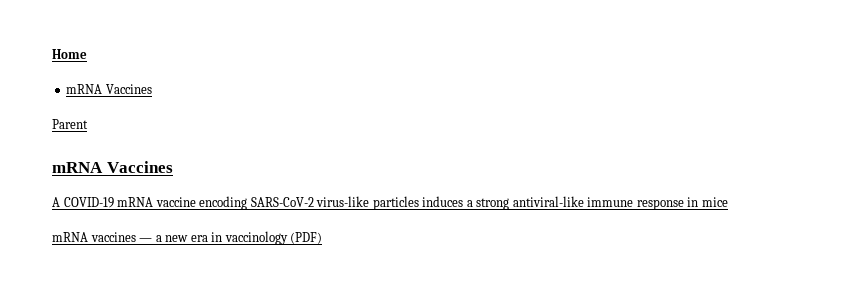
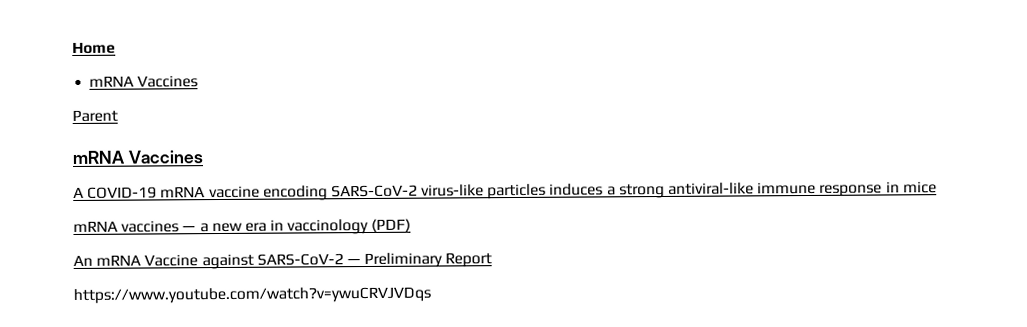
+ An mRNA Vaccine against SARS-CoV-2 — Preliminary Report
+ https://www.youtube.com/watch?v=ywuCRVJVDqs

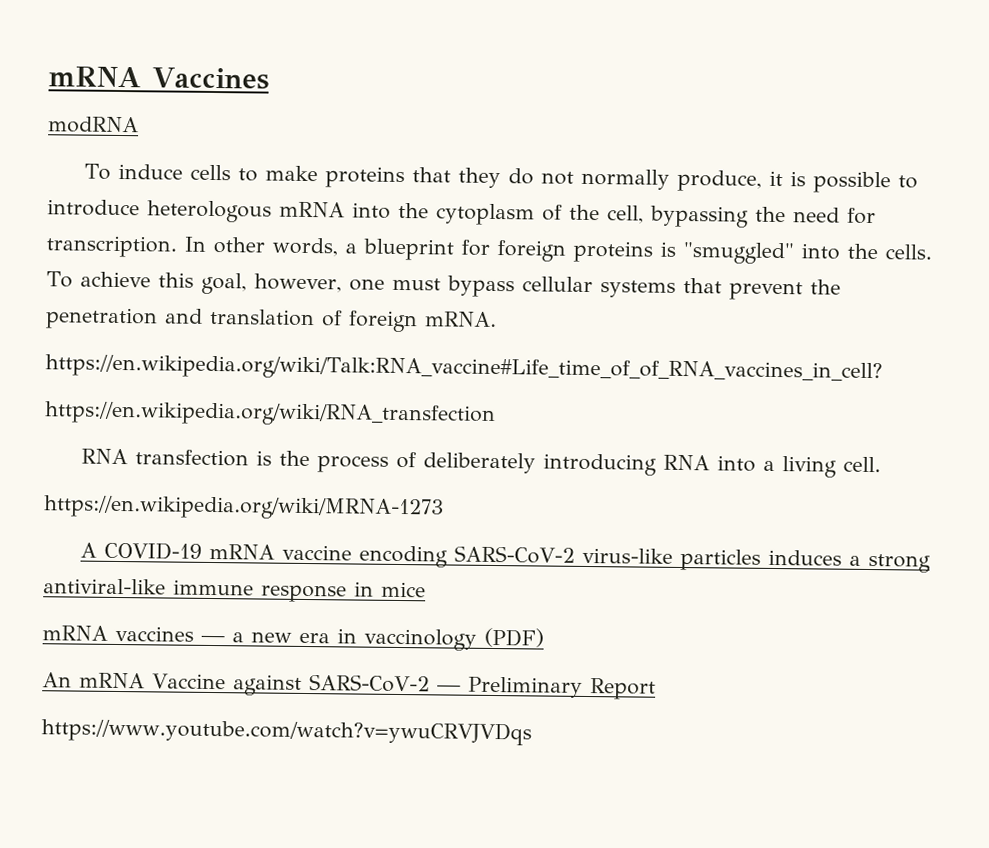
- Home
  mRNA Vaccines
- Parent
- mRNA Vaccines
+ modRNA
+ To induce cells to make proteins that they do not normally produce, it is possible to introduce heterologous mRNA into the cytoplasm of the cell, bypassing the need for transcription. In other words, a blueprint for foreign proteins is "smuggled" into the cells. To achieve this goal, however, one must bypass cellular systems that prevent the penetration and translation of foreign mRNA.
+ https://en.wikipedia.org/wiki/Talk:RNA_vaccine#Life_time_of_of_RNA_vaccines_in_cell?
+ https://en.wikipedia.org/wiki/RNA_transfection
+ RNA transfection is the process of deliberately introducing RNA into a living cell.
+ https://en.wikipedia.org/wiki/MRNA-1273

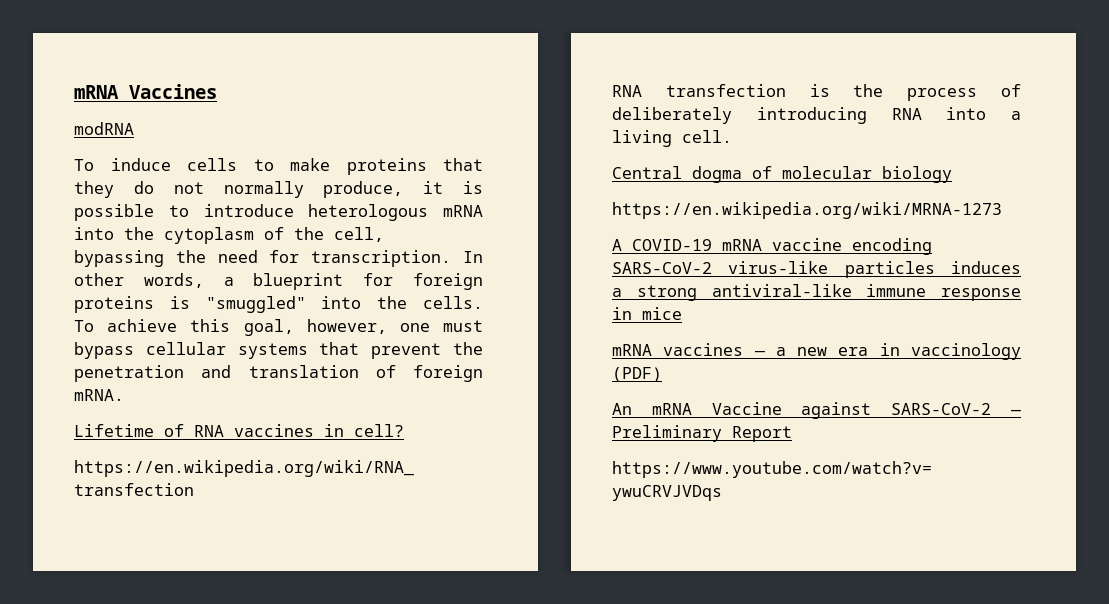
- https://en.wikipedia.org/wiki/Talk:RNA_vaccine#Life_time_of_of_RNA_vaccines_in_cell?
+ Lifetime of RNA vaccines in cell?
+ Central dogma of molecular biology

